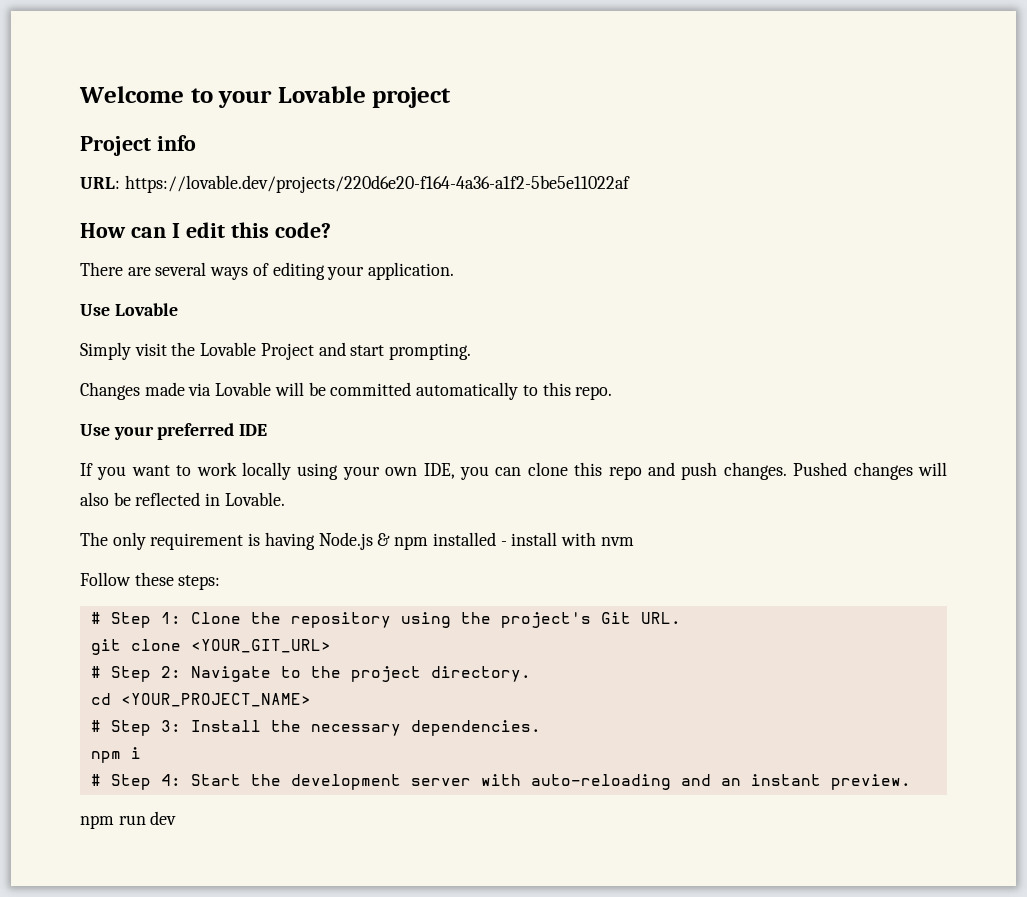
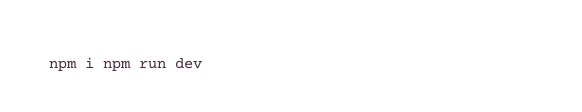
- Welcome to your Lovable project
- Project info
- URL: https://lovable.dev/projects/220d6e20-f164-4a36-a1f2-5be5e11022af
- How can I edit this code?
- There are several ways of editing your application.
- Use Lovable
- Simply visit the Lovable Project and start prompting.
- Changes made via Lovable will be committed automatically to this repo.
- Use your preferred IDE
- If you want to work locally using your own IDE, you can clone this repo and push changes. Pushed changes will also be reflected in Lovable.
- The only requirement is having Node.js & npm installed - install with nvm
- Follow these steps:
- # Step 1: Clone the repository using the project's Git URL.
- git clone <YOUR_GIT_URL>
- # Step 2: Navigate to the project directory.
- cd <YOUR_PROJECT_NAME>
- # Step 3: Install the necessary dependencies.
- npm i
- # Step 4: Start the development server with auto-reloading and an instant preview.
- npm run dev
+ npm i npm run dev

